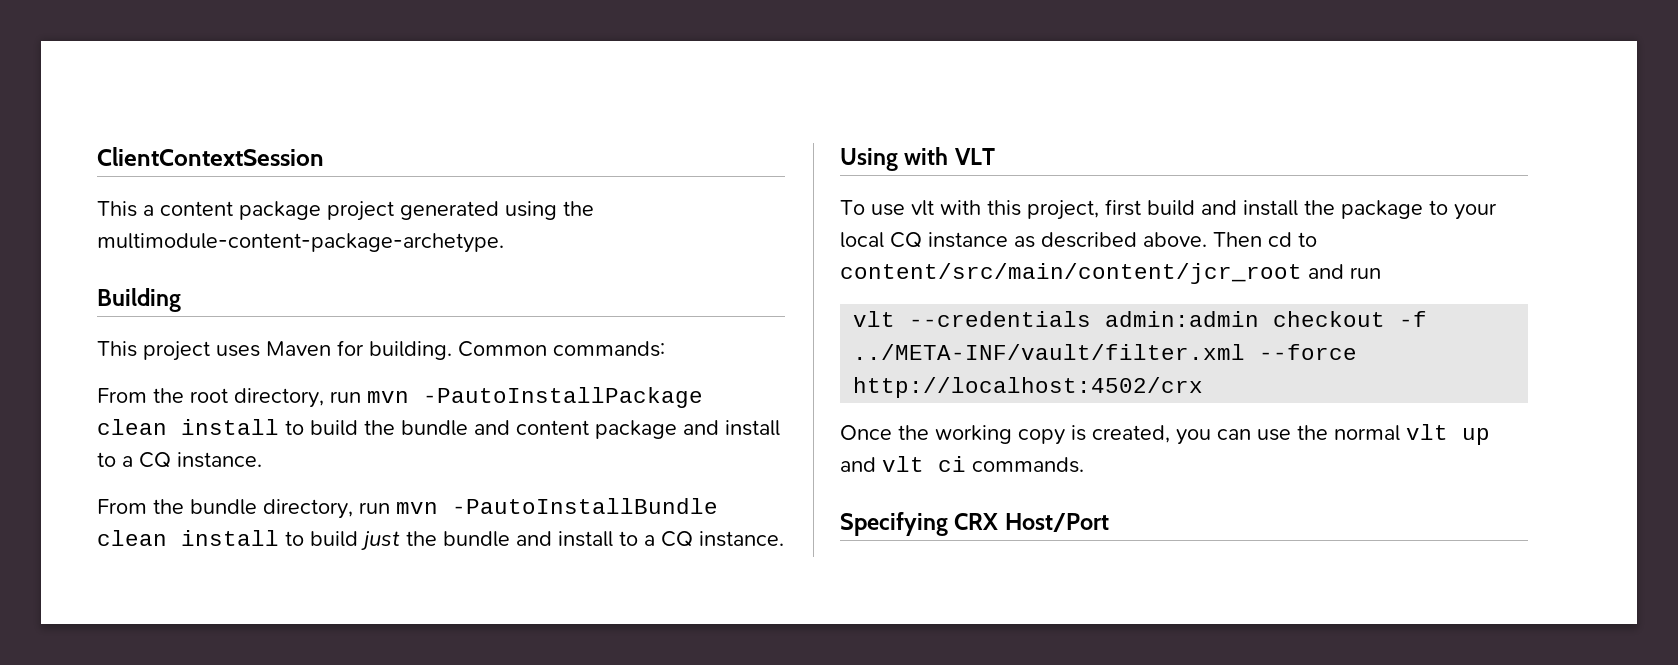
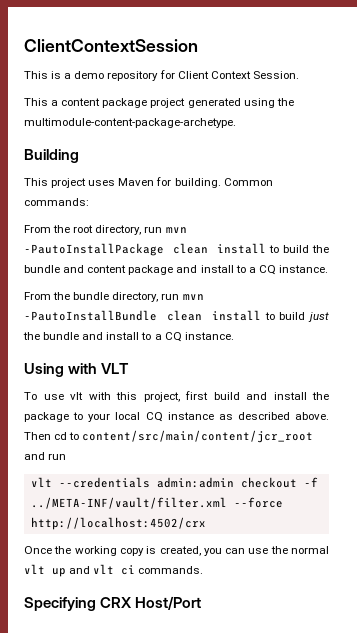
+ This is a demo repository for Client Context Session.

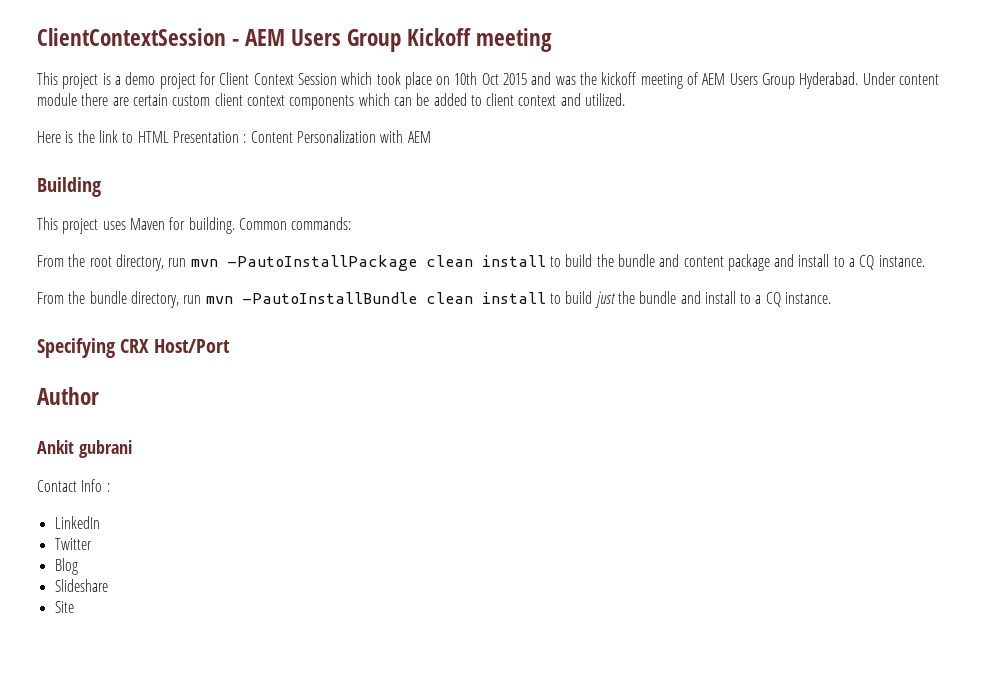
- ClientContextSession
- This is a demo repository for Client Context Session.
- This a content package project generated using the multimodule-content-package-archetype.
+ ClientContextSession - AEM Users Group Kickoff meeting
+ This project is a demo project for Client Context Session which took place on 10th Oct 2015 and was the kickoff meeting of AEM Users Group Hyderabad. Under content module there are certain custom client context components which can be added to client context and utilized.
+ Here is the link to HTML Presentation : Content Personalization with AEM
- Using with VLT
- To use vlt with this project, first build and install the package to your local CQ instance as described above. Then cd to content/src/main/content/jcr_root and run
- vlt --credentials admin:admin checkout -f ../META-INF/vault/filter.xml --force http://localhost:4502/crx
- Once the working copy is created, you can use the normal vlt up and vlt ci commands.
  Specifying CRX Host/Port
+ Author
+ Ankit gubrani
+ Contact Info :
+ LinkedIn
+ Twitter
+ Blog
+ Slideshare
+ Site

